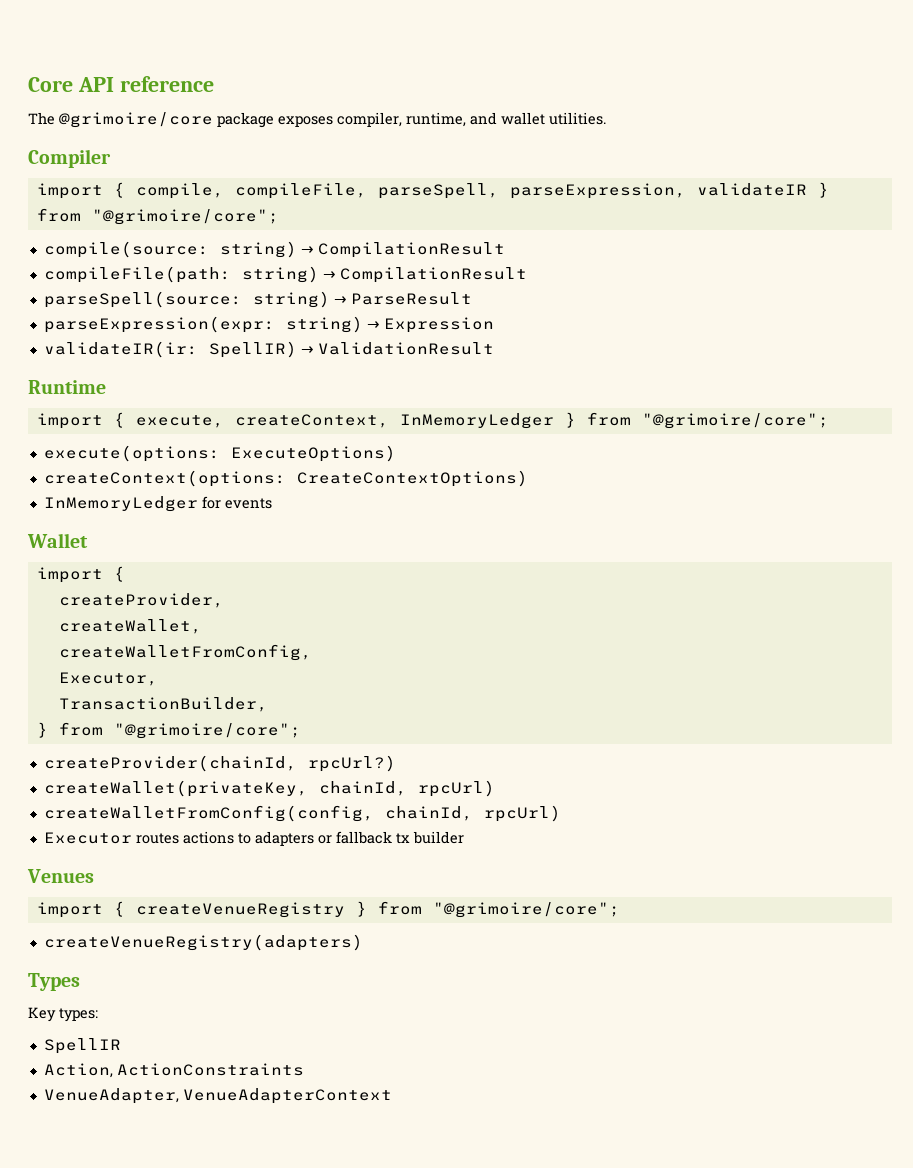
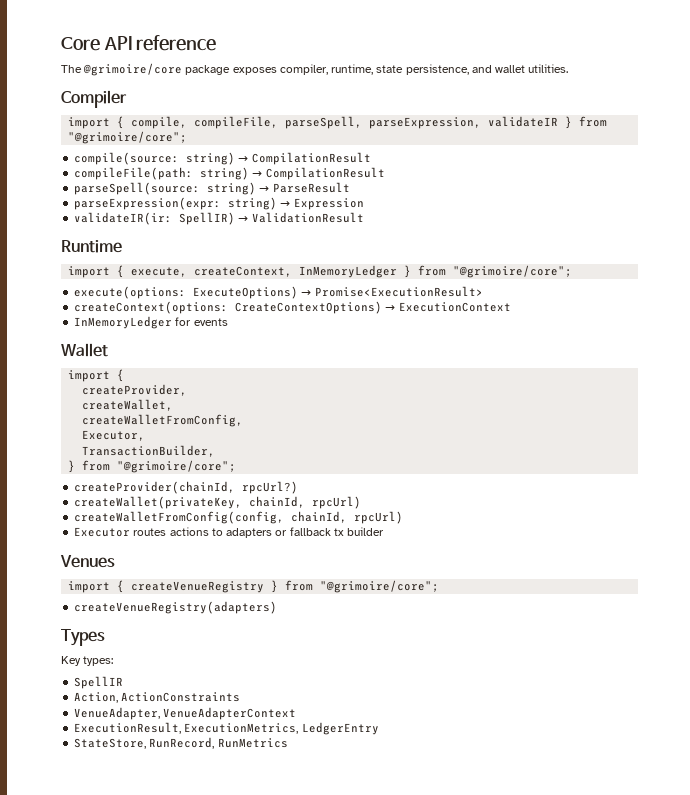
- The @grimoire/core package exposes compiler, runtime, and wallet utilities.
+ The @grimoire/core package exposes compiler, runtime, state persistence, and wallet utilities.
- execute(options: ExecuteOptions)
+ execute(options: ExecuteOptions) → Promise<ExecutionResult>
- createContext(options: CreateContextOptions)
+ createContext(options: CreateContextOptions) → ExecutionContext
+ ExecutionResult, ExecutionMetrics, LedgerEntry
+ StateStore, RunRecord, RunMetrics

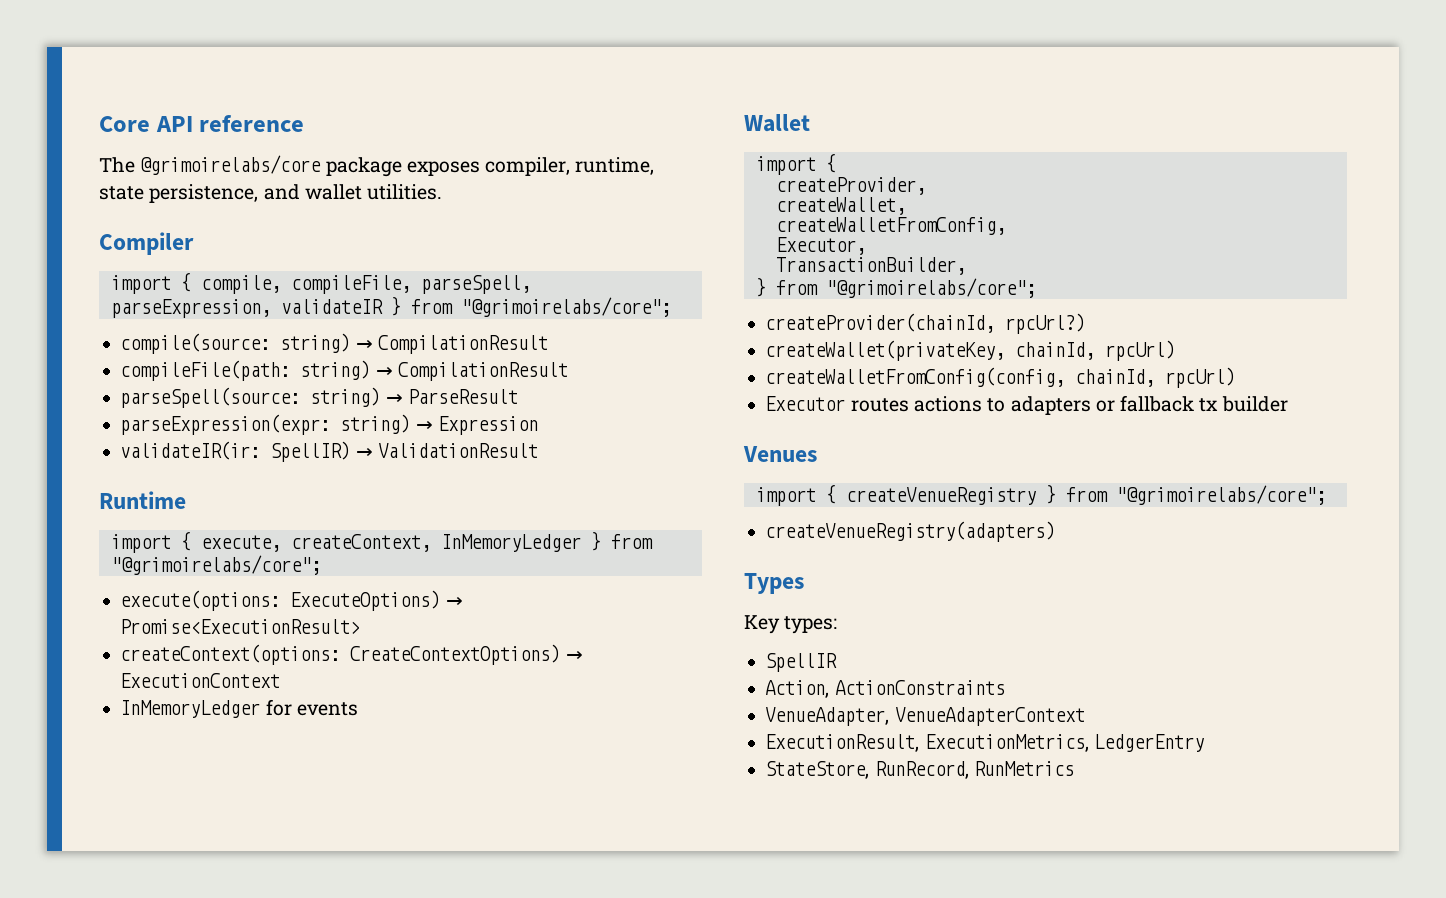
- The @grimoire/core package exposes compiler, runtime, state persistence, and wallet utilities.
+ The @grimoirelabs/core package exposes compiler, runtime, state persistence, and wallet utilities.
- import { compile, compileFile, parseSpell, parseExpression, validateIR } from "@grimoire/core";
+ import { compile, compileFile, parseSpell, parseExpression, validateIR } from "@grimoirelabs/core";
- import { execute, createContext, InMemoryLedger } from "@grimoire/core";
+ import { execute, createContext, InMemoryLedger } from "@grimoirelabs/core";
  TransactionBuilder,
- } from "@grimoire/core";
+ } from "@grimoirelabs/core";
- import { createVenueRegistry } from "@grimoire/core";
+ import { createVenueRegistry } from "@grimoirelabs/core";

